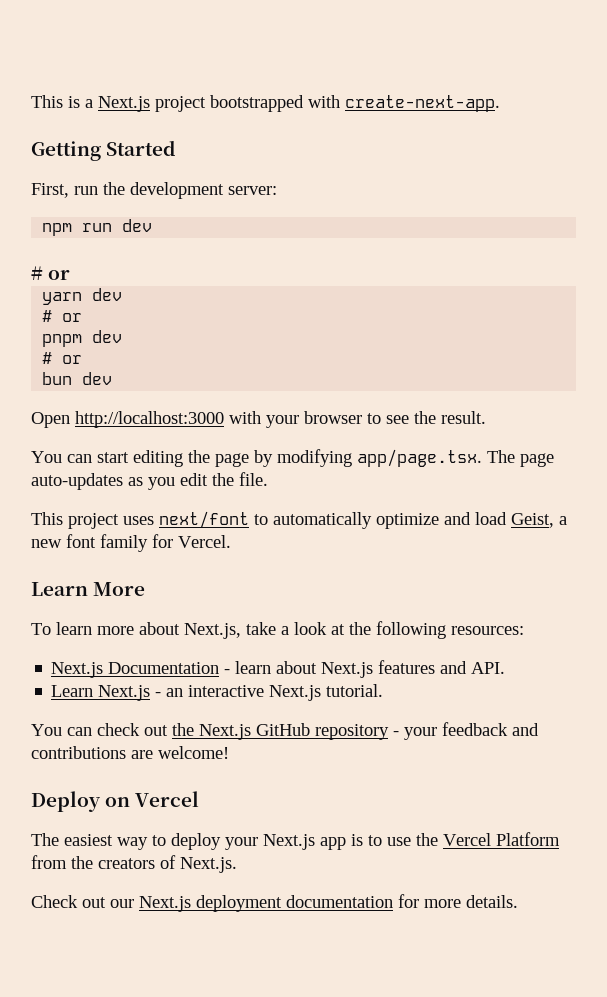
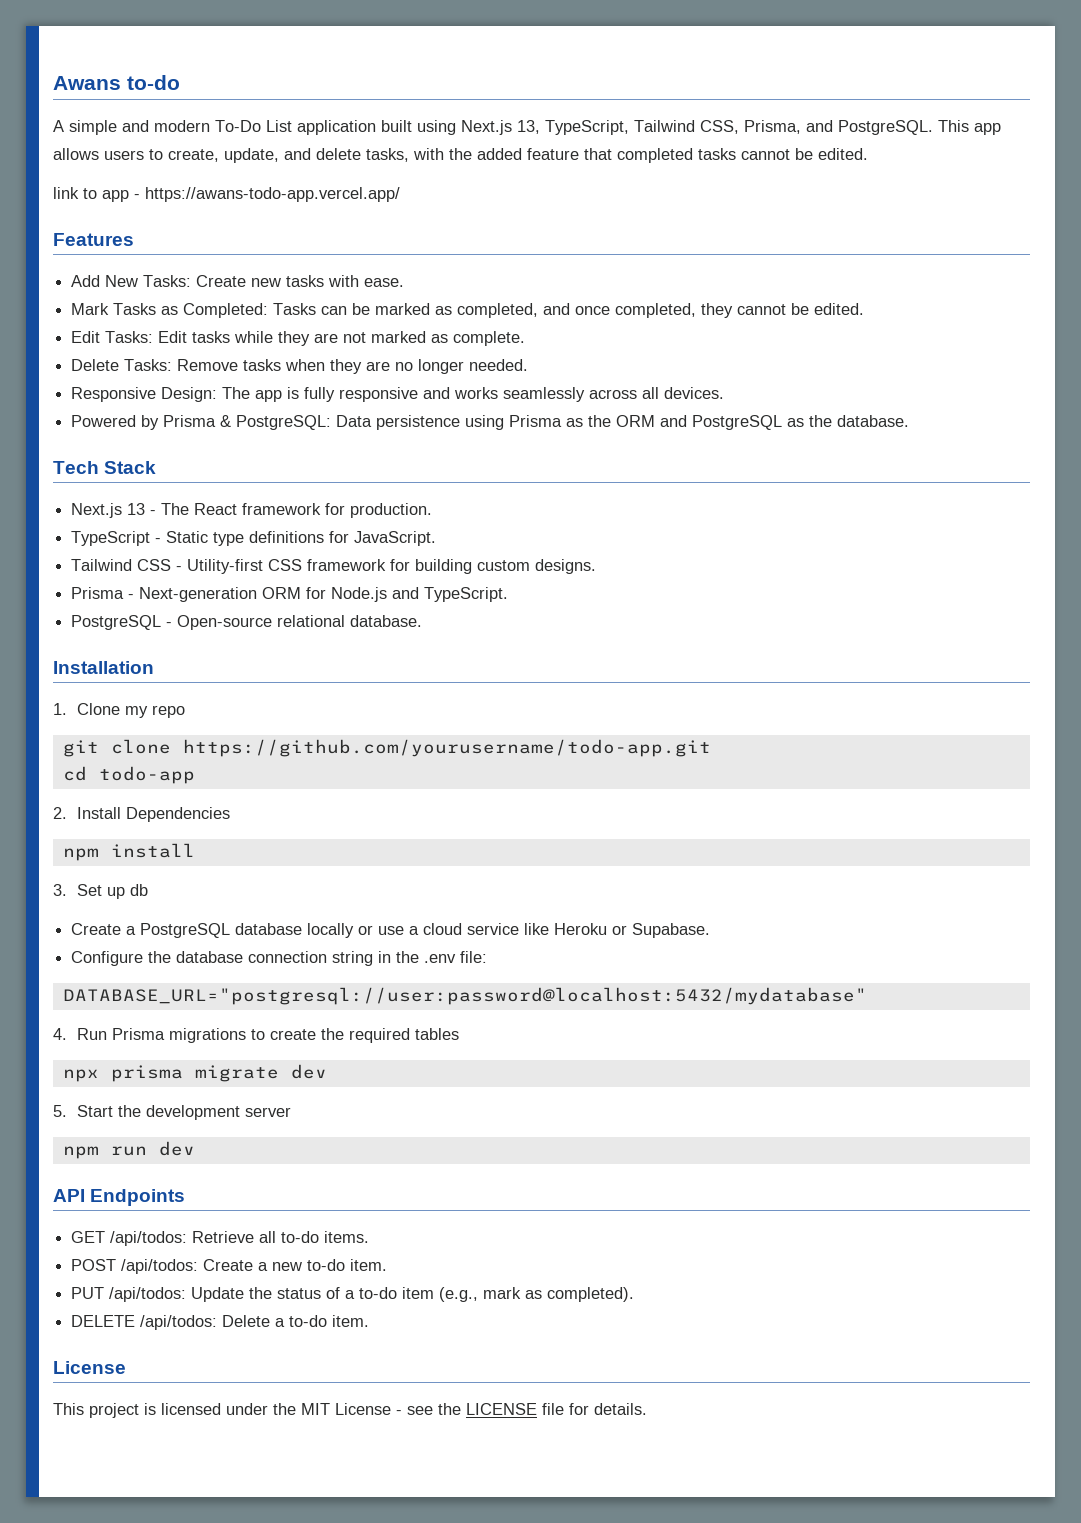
- This is a Next.js project bootstrapped with create-next-app.
- Getting Started
- First, run the development server:
+ Awans to-do
+ A simple and modern To-Do List application built using Next.js 13, TypeScript, Tailwind CSS, Prisma, and PostgreSQL. This app allows users to create, update, and delete tasks, with the added feature that completed tasks cannot be edited.
+ link to app - https://awans-todo-app.vercel.app/
+ Features
+ Add New Tasks: Create new tasks with ease.
+ Mark Tasks as Completed: Tasks can be marked as completed, and once completed, they cannot be edited.
+ Edit Tasks: Edit tasks while they are not marked as complete.
+ Delete Tasks: Remove tasks when they are no longer needed.
+ Responsive Design: The app is fully responsive and works seamlessly across all devices.
+ Powered by Prisma & PostgreSQL: Data persistence using Prisma as the ORM and PostgreSQL as the database.
+ Tech Stack
+ Next.js 13 - The React framework for production.
+ TypeScript - Static type definitions for JavaScript.
+ Tailwind CSS - Utility-first CSS framework for building custom designs.
+ Prisma - Next-generation ORM for Node.js and TypeScript.
+ PostgreSQL - Open-source relational database.
+ Installation
+ 1. Clone my repo
+ git clone https://github.com/yourusername/todo-app.git
+ cd todo-app
+ 2. Install Dependencies
+ npm install
+ 3. Set up db
+ Create a PostgreSQL database locally or use a cloud service like Heroku or Supabase.
+ Configure the database connection string in the .env file:
+ DATABASE_URL="postgresql://user:password@localhost:5432/mydatabase"
+ 4. Run Prisma migrations to create the required tables
+ npx prisma migrate dev
+ 5. Start the development server
  npm run dev
- # or
- yarn dev
- # or
- pnpm dev
- # or
- bun dev
- Open http://localhost:3000 with your browser to see the result.
- You can start editing the page by modifying app/page.tsx. The page auto-updates as you edit the file.
- This project uses next/font to automatically optimize and load Geist, a new font family for Vercel.
- Learn More
- To learn more about Next.js, take a look at the following resources:
- Next.js Documentation - learn about Next.js features and API.
- Learn Next.js - an interactive Next.js tutorial.
- You can check out the Next.js GitHub repository - your feedback and contributions are welcome!
- Deploy on Vercel
- The easiest way to deploy your Next.js app is to use the Vercel Platform from the creators of Next.js.
- Check out our Next.js deployment documentation for more details.
+ API Endpoints
+ GET /api/todos: Retrieve all to-do items.
+ POST /api/todos: Create a new to-do item.
+ PUT /api/todos: Update the status of a to-do item (e.g., mark as completed).
+ DELETE /api/todos: Delete a to-do item.
+ License
+ This project is licensed under the MIT License - see the LICENSE file for details.

